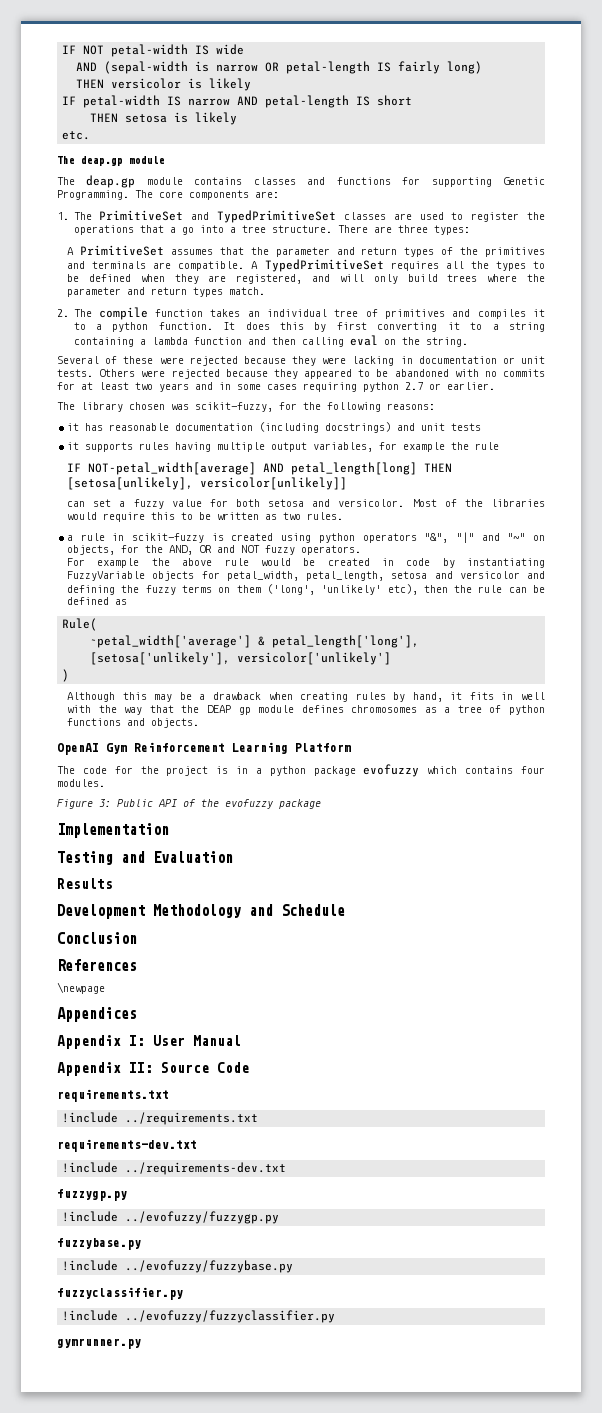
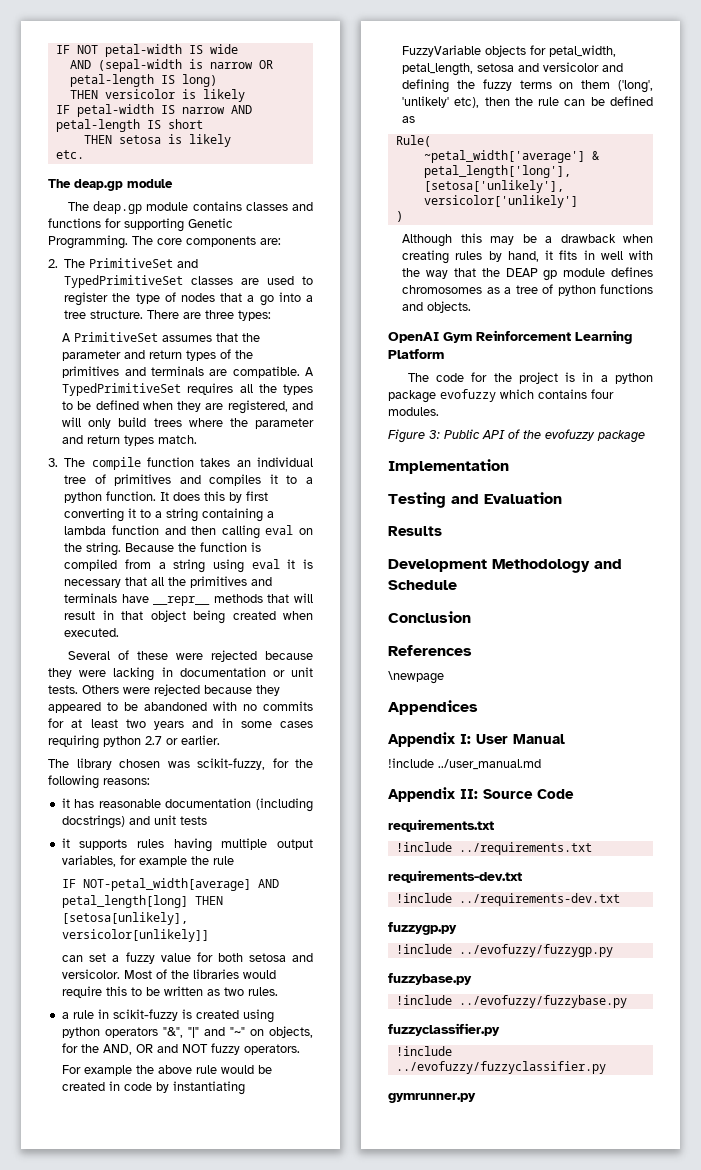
- AND (sepal-width is narrow OR petal-length IS fairly long)
+ AND (sepal-width is narrow OR petal-length IS long)
- 1. The PrimitiveSet and TypedPrimitiveSet classes are used to register the operations that a go into a tree structure.
+ 2. The PrimitiveSet and TypedPrimitiveSet classes are used to register the type of nodes that a go into a tree structure.
- 2. The compile function takes an individual tree of primitives and compiles it to a python function.
+ 3. The compile function takes an individual tree of primitives and compiles it to a python function.
+ Because the function is compiled from a string using eval it is necessary that all the primitives and terminals have __repr__ methods that will result in that object being created when executed.
+ !include ../user_manual.md

